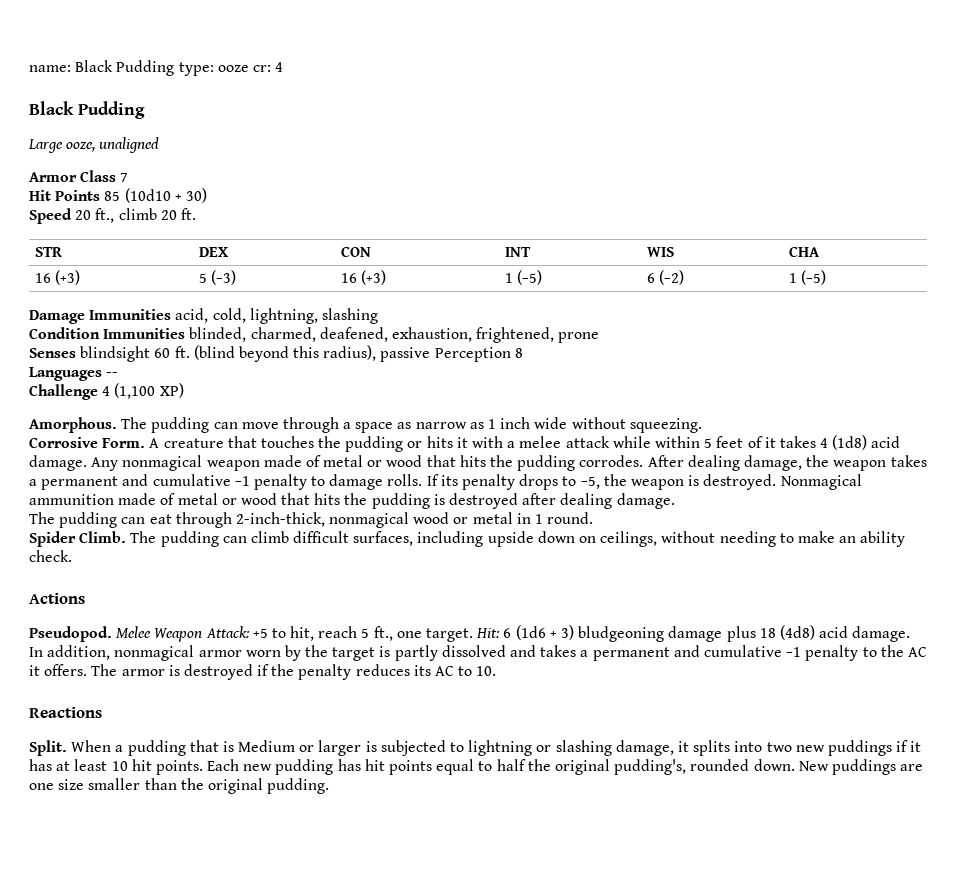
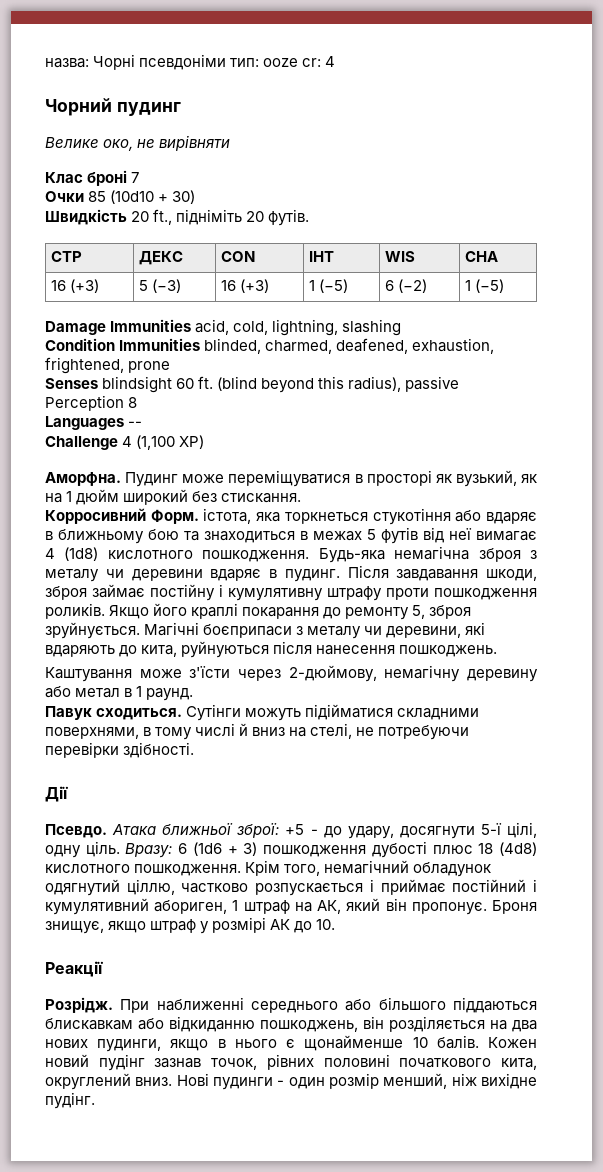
- name: Black Pudding type: ooze cr: 4
- Black Pudding
- Large ooze, unaligned
- Armor Class 7
+ назва: Чорні псевдоніми тип: ooze cr: 4
+ Чорний пудинг
+ Велике око, не вирівняти
+ Клас броні 7
- Hit Points 85 (10d10 + 30)
+ Очки 85 (10d10 + 30)
- Speed 20 ft., climb 20 ft.
- STR | DEX | CON | INT | WIS | CHA
+ Швидкість 20 ft., підніміть 20 футів.
+ СТР | ДЕКС | CON | ІНТ | WIS | CHA
- Amorphous. The pudding can move through a space as narrow as 1 inch wide without squeezing.
- Corrosive Form. A creature that touches the pudding or hits it with a melee attack while within 5 feet of it takes 4 (1d8) acid damage. Any nonmagical weapon made of metal or wood that hits the pudding corrodes. After dealing damage, the weapon takes a permanent and cumulative −1 penalty to damage rolls. If its penalty drops to −5, the weapon is destroyed. Nonmagical ammunition made of metal or wood that hits the pudding is destroyed after dealing damage.
- The pudding can eat through 2-inch-thick, nonmagical wood or metal in 1 round.
- Spider Climb. The pudding can climb difficult surfaces, including upside down on ceilings, without needing to make an ability check.
- Actions
- Pseudopod. Melee Weapon Attack: +5 to hit, reach 5 ft., one target. Hit: 6 (1d6 + 3) bludgeoning damage plus 18 (4d8) acid damage. In addition, nonmagical armor worn by the target is partly dissolved and takes a permanent and cumulative −1 penalty to the AC it offers. The armor is destroyed if the penalty reduces its AC to 10.
- Reactions
- Split. When a pudding that is Medium or larger is subjected to lightning or slashing damage, it splits into two new puddings if it has at least 10 hit points. Each new pudding has hit points equal to half the original pudding's, rounded down. New puddings are one size smaller than the original pudding.
+ Аморфна. Пудинг може переміщуватися в просторі як вузький, як на 1 дюйм широкий без стискання.
+ Корросивний Форм. істота, яка торкнеться стукотіння або вдаряє в ближньому бою та знаходиться в межах 5 футів від неї вимагає 4 (1d8) кислотного пошкодження. Будь-яка немагічна зброя з металу чи деревини вдаряє в пудинг. Після завдавання шкоди, зброя займає постійну і кумулятивну штрафу проти пошкодження роликів. Якщо його краплі покарання до ремонту 5, зброя зруйнується. Магічні боєприпаси з металу чи деревини, які вдаряють до кита, руйнуються після нанесення пошкоджень.
+ Каштування може з'їсти через 2-дюймову, немагічну деревину або метал в 1 раунд.
+ Павук сходиться. Сутінги можуть підійматися складними поверхнями, в тому числі й вниз на стелі, не потребуючи перевірки здібності.
+ Дії
+ Псевдо. Атака ближньої зброї: +5 - до удару, досягнути 5-ї цілі, одну ціль. Вразу: 6 (1d6 + 3) пошкодження дубості плюс 18 (4d8) кислотного пошкодження. Крім того, немагічний обладунок одягнутий ціллю, частково розпускається і приймає постійний і кумулятивний абориген, 1 штраф на АК, який він пропонує. Броня знищує, якщо штраф у розмірі АК до 10.
+ Реакції
+ Розрідж. При наближенні середнього або більшого піддаються блискавкам або відкиданню пошкоджень, він розділяється на два нових пудинги, якщо в нього є щонайменше 10 балів. Кожен новий пудінг зазнав точок, рівних половині початкового кита, округлений вниз. Нові пудинги - один розмір менший, ніж вихідне пудінг.

